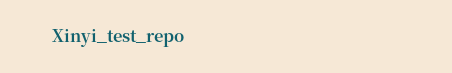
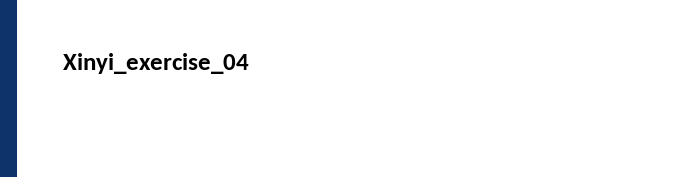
- Xinyi_test_repo
+ Xinyi_exercise_04

